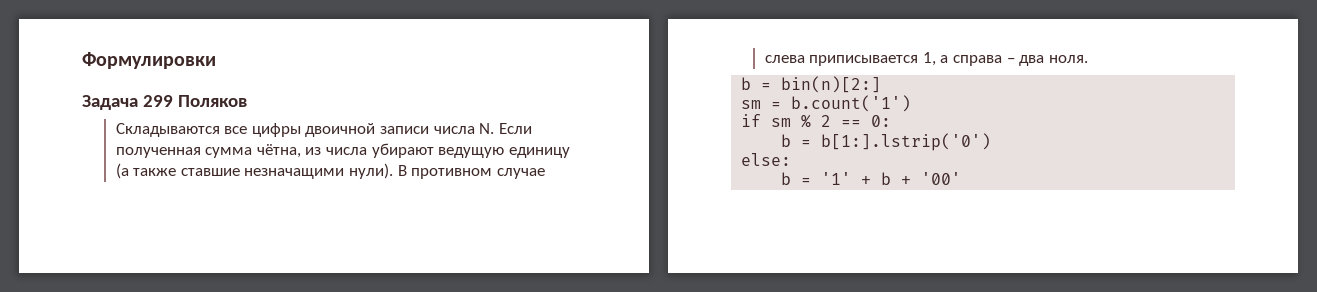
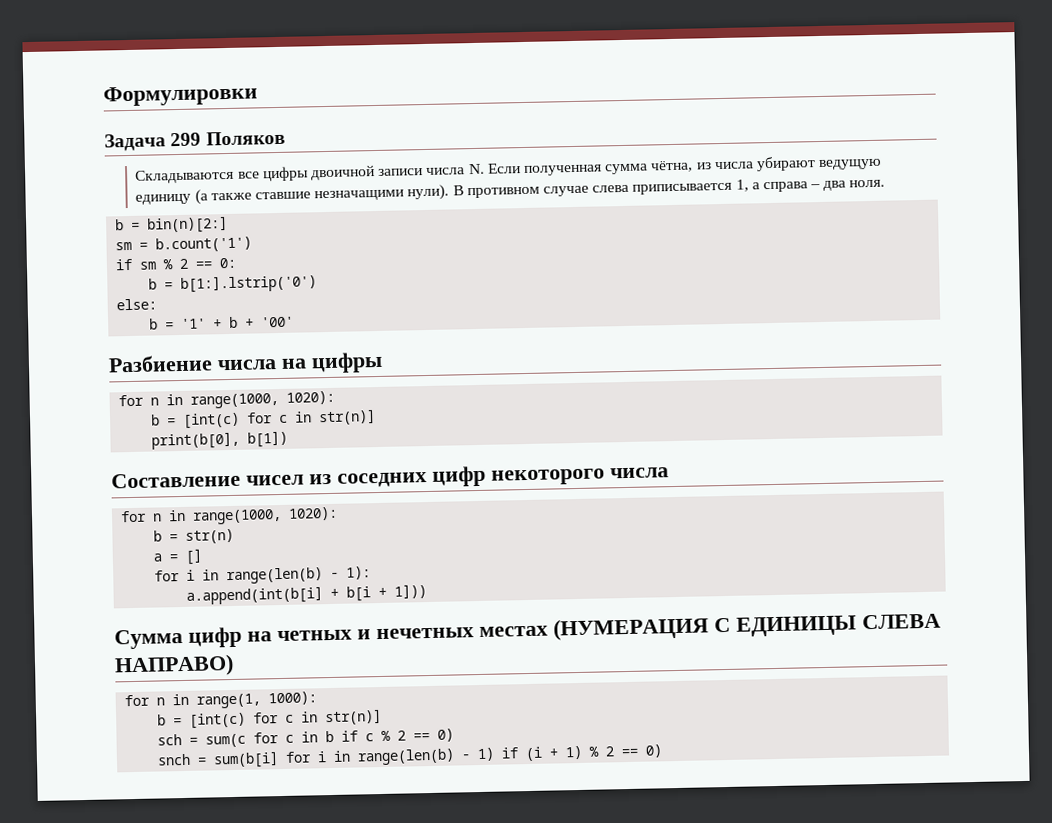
+ Разбиение числа на цифры
+ for n in range(1000, 1020):
+ b = [int(c) for c in str(n)]
+ print(b[0], b[1])
+ Составление чисел из соседних цифр некоторого числа
+ for n in range(1000, 1020):
+ b = str(n)
+ a = []
+ for i in range(len(b) - 1):
+ a.append(int(b[i] + b[i + 1]))
+ Сумма цифр на четных и нечетных местах (НУМЕРАЦИЯ С ЕДИНИЦЫ СЛЕВА НАПРАВО)
+ for n in range(1, 1000):
+ b = [int(c) for c in str(n)]
+ sch = sum(c for c in b if c % 2 == 0)
+ snch = sum(b[i] for i in range(len(b) - 1) if (i + 1) % 2 == 0)

